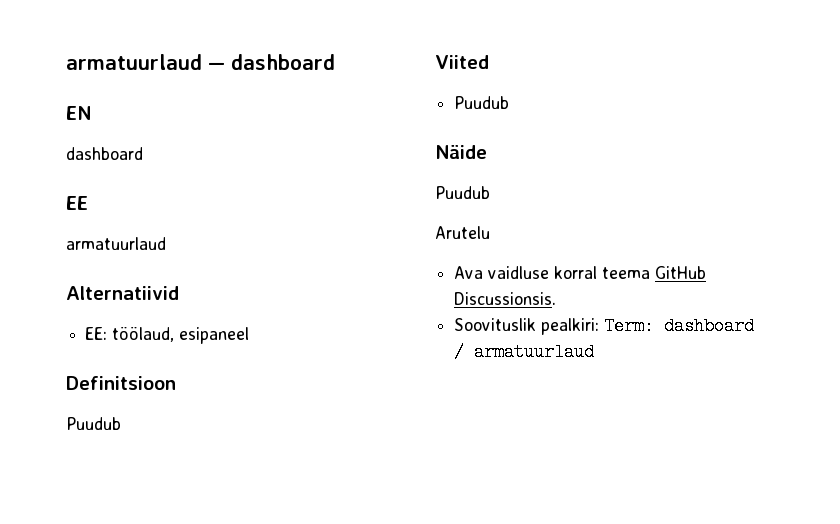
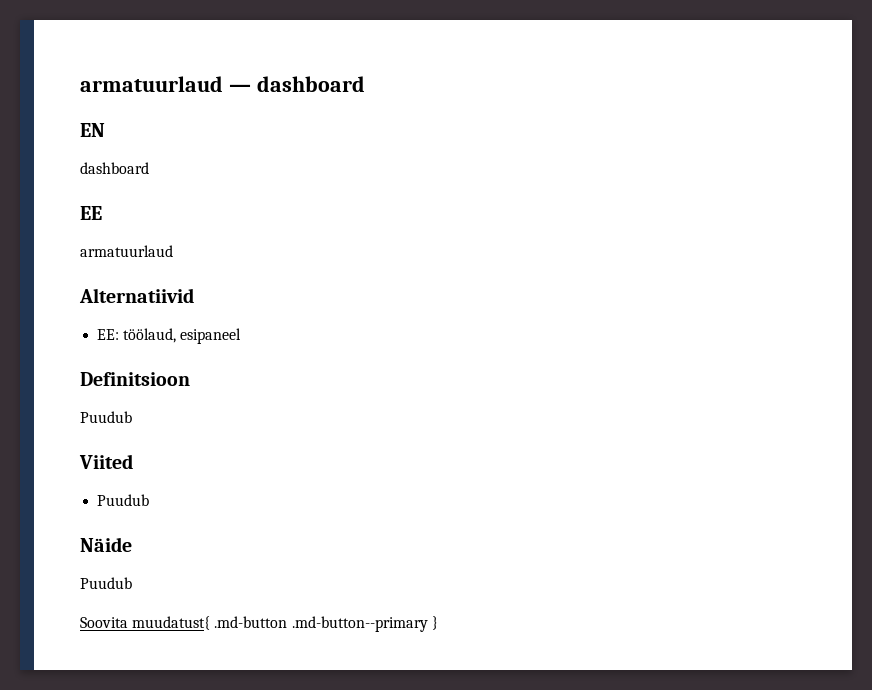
- Arutelu
- Ava vaidluse korral teema GitHub Discussionsis.
- Soovituslik pealkiri: Term: dashboard / armatuurlaud
+ Soovita muudatust{ .md-button .md-button--primary }

